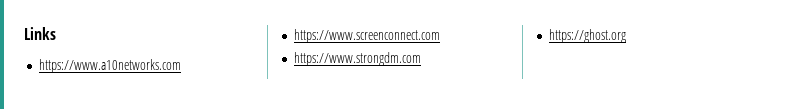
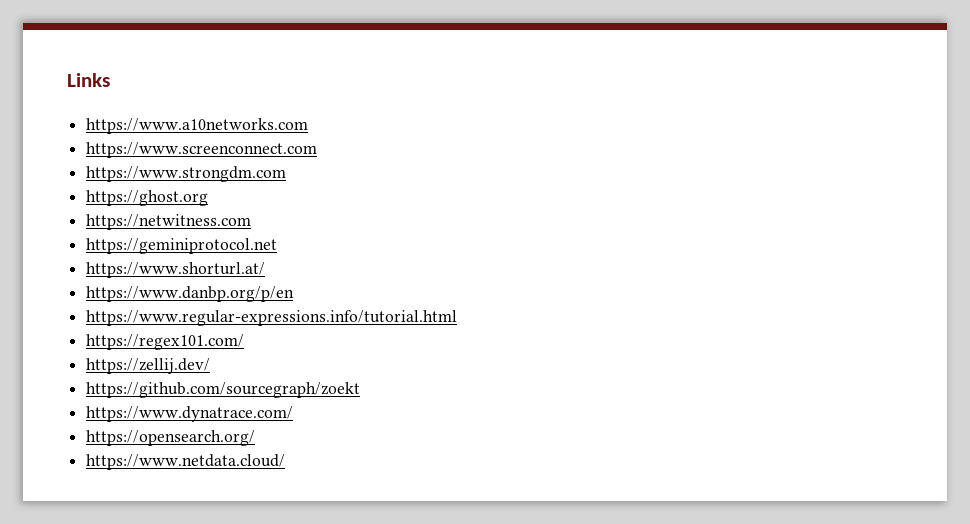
+ https://netwitness.com
+ https://geminiprotocol.net
+ https://www.shorturl.at/
+ https://www.danbp.org/p/en
+ https://www.regular-expressions.info/tutorial.html
+ https://regex101.com/
+ https://zellij.dev/
+ https://github.com/sourcegraph/zoekt
+ https://www.dynatrace.com/
+ https://opensearch.org/
+ https://www.netdata.cloud/

